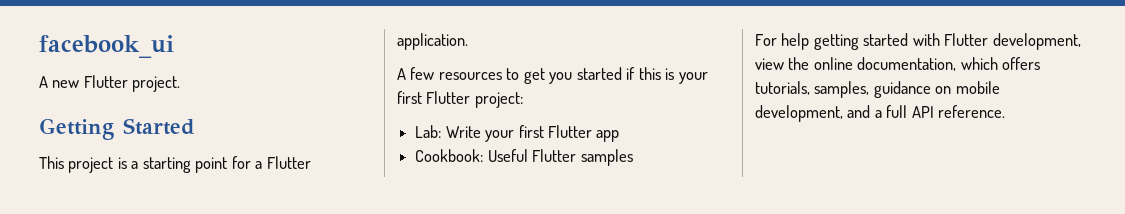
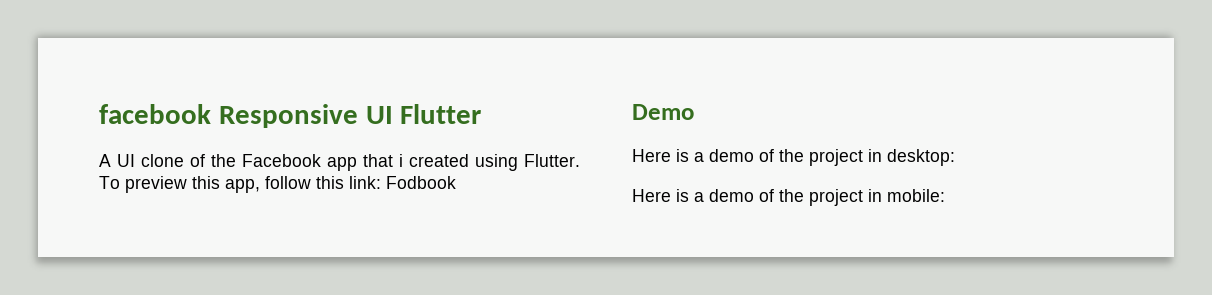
- facebook_ui
- A new Flutter project.
- Getting Started
- This project is a starting point for a Flutter application.
- A few resources to get you started if this is your first Flutter project:
- Lab: Write your first Flutter app
- Cookbook: Useful Flutter samples
- For help getting started with Flutter development, view the online documentation, which offers tutorials, samples, guidance on mobile development, and a full API reference.
+ facebook Responsive UI Flutter
+ A UI clone of the Facebook app that i created using Flutter. To preview this app, follow this link: Fodbook
+ Demo
+ Here is a demo of the project in desktop:
+ Here is a demo of the project in mobile:

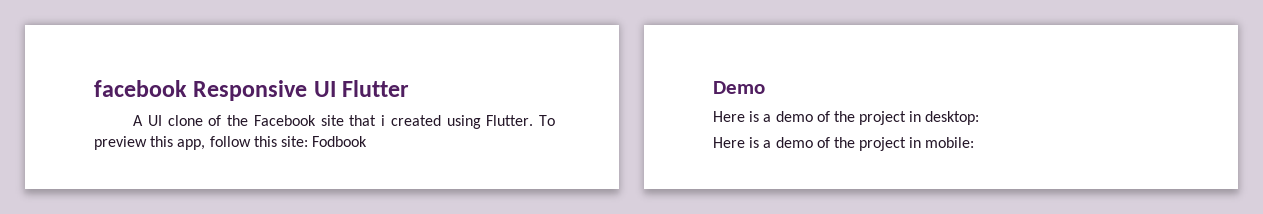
- A UI clone of the Facebook app that i created using Flutter.
+ A UI clone of the Facebook site that i created using Flutter.
- To preview this app, follow this link: Fodbook
+ To preview this app, follow this site: Fodbook

